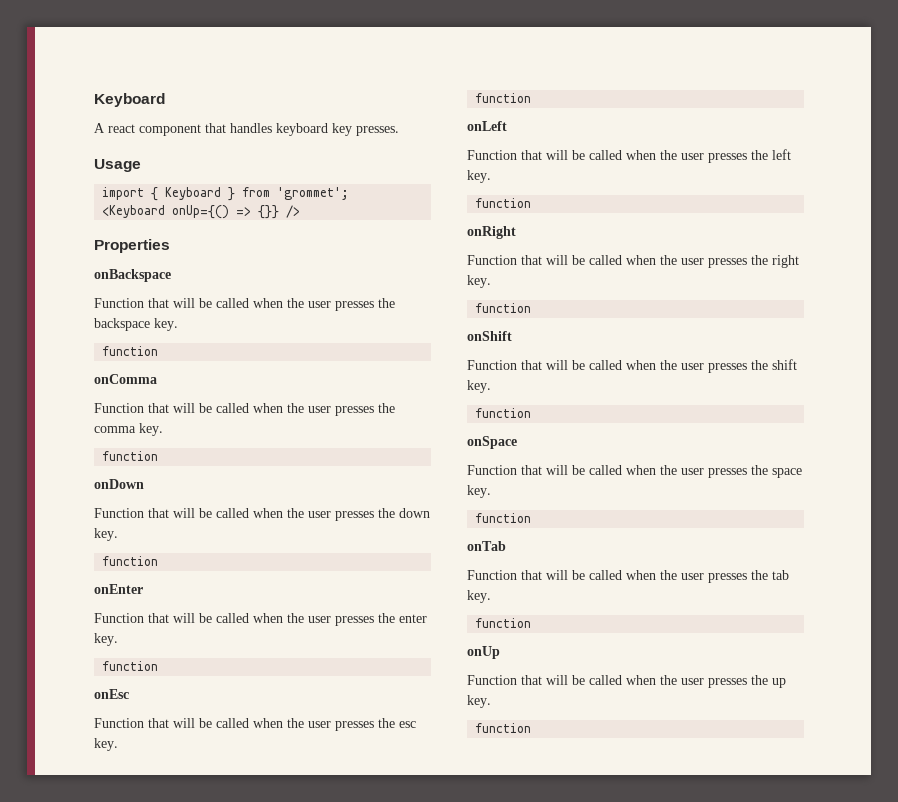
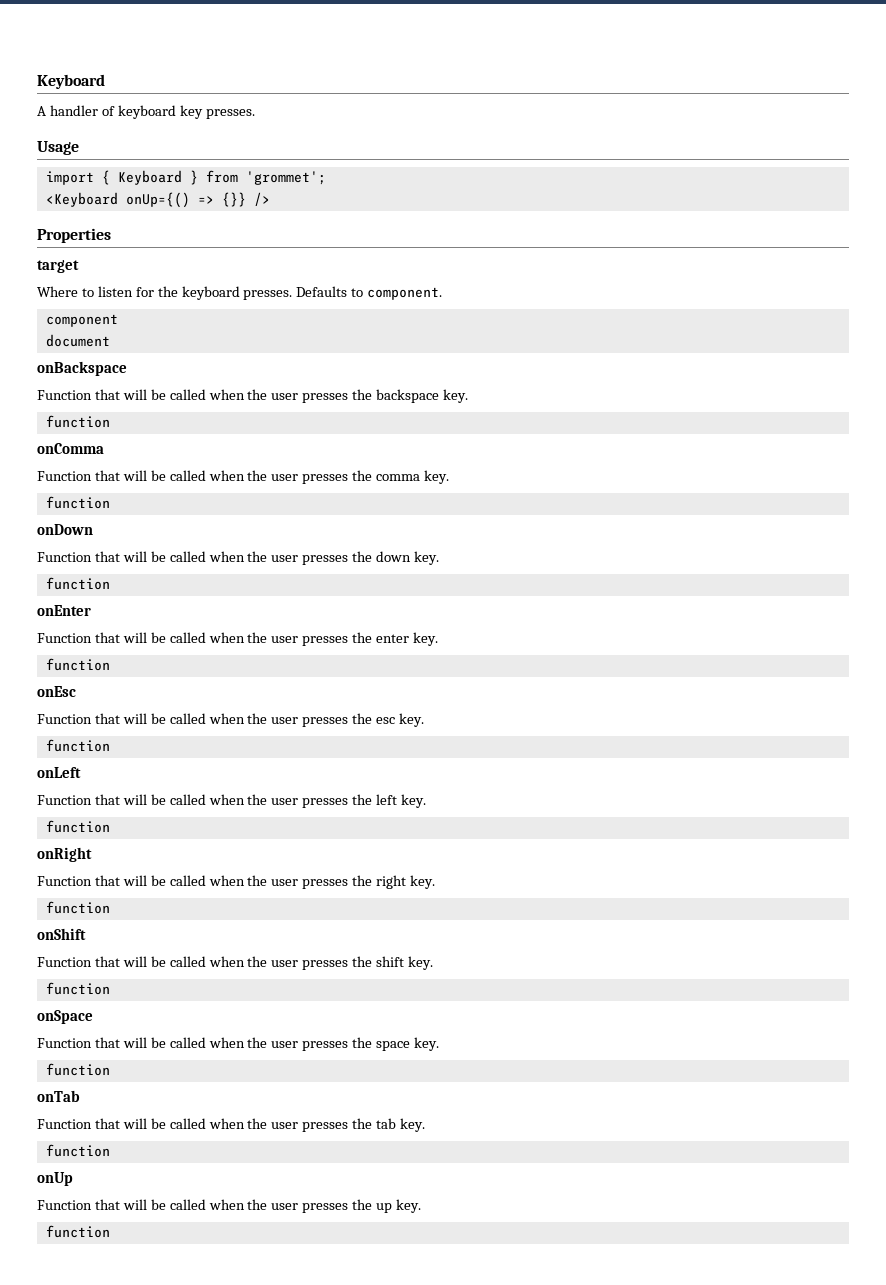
- A react component that handles keyboard key presses.
+ A handler of keyboard key presses.
+ target
+ Where to listen for the keyboard presses. Defaults to component.
+ component
+ document

